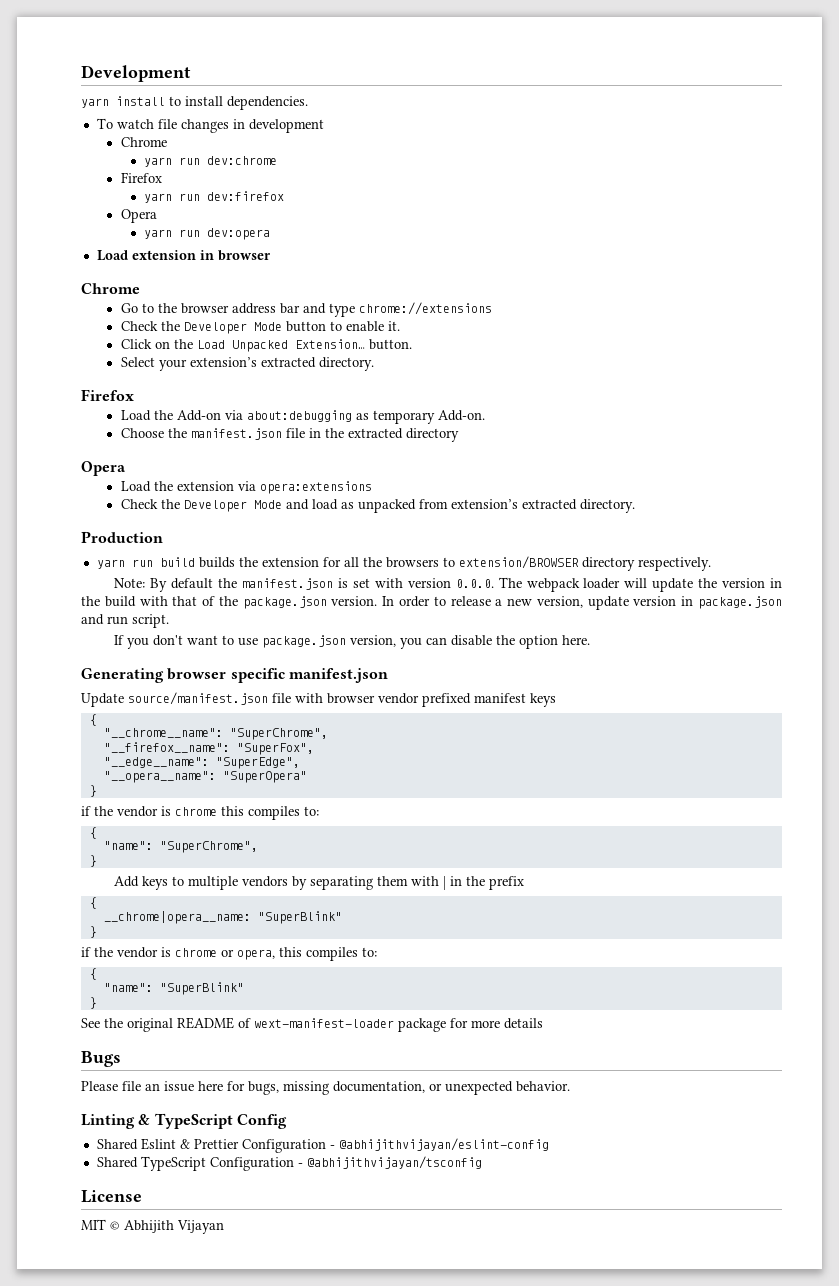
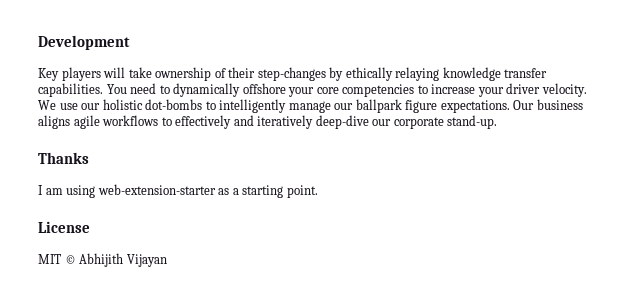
- yarn install to install dependencies.
- To watch file changes in development
- Chrome
- yarn run dev:chrome
- Firefox
- yarn run dev:firefox
- Opera
- yarn run dev:opera
- Load extension in browser
- Chrome
- Go to the browser address bar and type chrome://extensions
- Check the Developer Mode button to enable it.
- Click on the Load Unpacked Extension… button.
- Select your extension’s extracted directory.
- Firefox
- Load the Add-on via about:debugging as temporary Add-on.
- Choose the manifest.json file in the extracted directory
- Opera
- Load the extension via opera:extensions
- Check the Developer Mode and load as unpacked from extension’s extracted directory.
- Production
- yarn run build builds the extension for all the browsers to extension/BROWSER directory respectively.
- Note: By default the manifest.json is set with version 0.0.0. The webpack loader will update the version in the build with that of the package.json version. In order to release a new version, update version in package.json and run script.
- If you don't want to use package.json version, you can disable the option here.
- Generating browser specific manifest.json
- Update source/manifest.json file with browser vendor prefixed manifest keys
- {
- "__chrome__name": "SuperChrome",
- "__firefox__name": "SuperFox",
- "__edge__name": "SuperEdge",
- "__opera__name": "SuperOpera"
- }
- if the vendor is chrome this compiles to:
- {
- "name": "SuperChrome",
- }
- Add keys to multiple vendors by separating them with | in the prefix
- {
- __chrome|opera__name: "SuperBlink"
- }
- if the vendor is chrome or opera, this compiles to:
- {
- "name": "SuperBlink"
- }
- See the original README of wext-manifest-loader package for more details
- Bugs
- Please file an issue here for bugs, missing documentation, or unexpected behavior.
- Linting & TypeScript Config
- Shared Eslint & Prettier Configuration - @abhijithvijayan/eslint-config
- Shared TypeScript Configuration - @abhijithvijayan/tsconfig
+ Key players will take ownership of their step-changes by ethically relaying knowledge transfer capabilities. You need to dynamically offshore your core competencies to increase your driver velocity. We use our holistic dot-bombs to intelligently manage our ballpark figure expectations. Our business aligns agile workflows to effectively and iteratively deep-dive our corporate stand-up.
+ Thanks
+ I am using web-extension-starter as a starting point.

